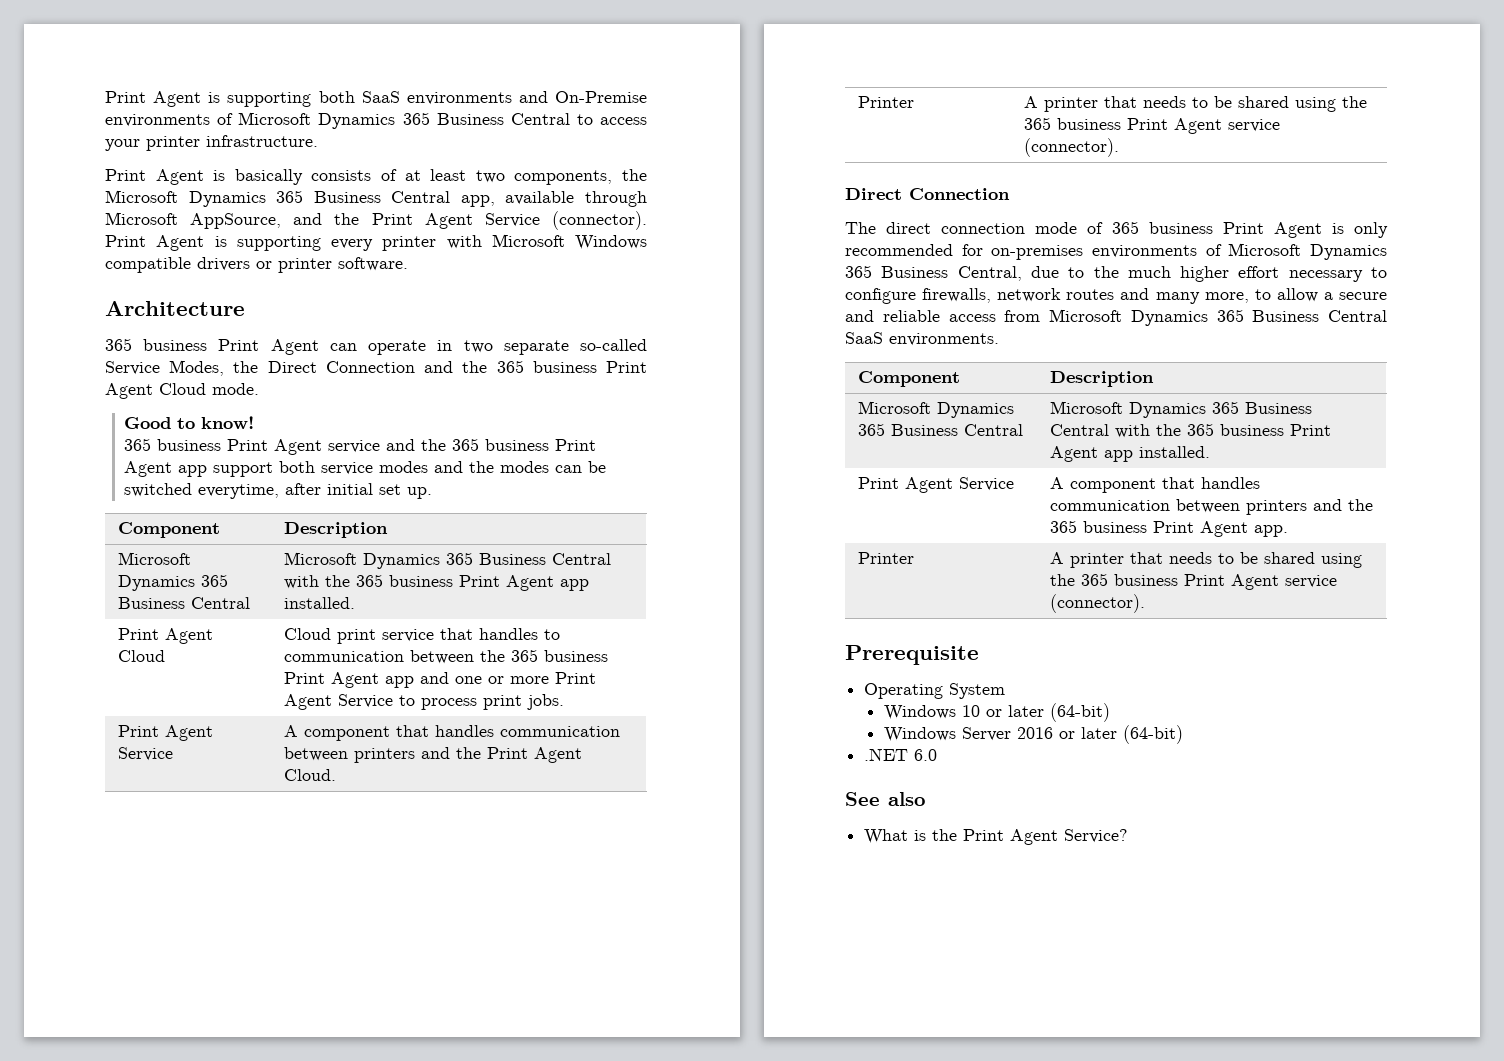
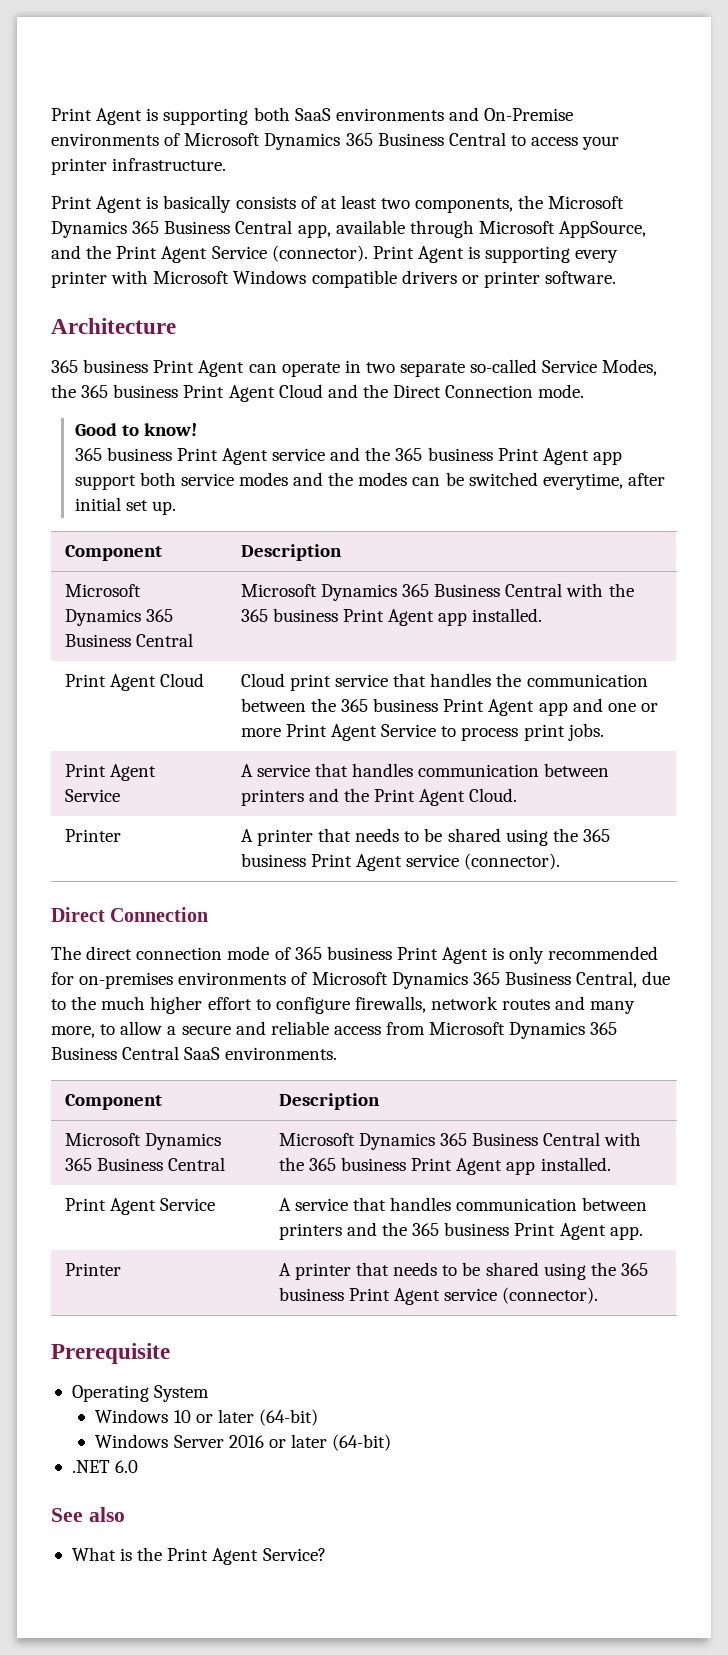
- 365 business Print Agent can operate in two separate so-called Service Modes, the Direct Connection and the 365 business Print Agent Cloud mode.
+ 365 business Print Agent can operate in two separate so-called Service Modes, the 365 business Print Agent Cloud and the Direct Connection mode.
- Print Agent Cloud | Cloud print service that handles to communication between the 365 business Print Agent app and one or more Print Agent Service to process print jobs.
+ Print Agent Cloud | Cloud print service that handles the communication between the 365 business Print Agent app and one or more Print Agent Service to process print jobs.
- Print Agent Service | A component that handles communication between printers and the Print Agent Cloud.
+ Print Agent Service | A service that handles communication between printers and the Print Agent Cloud.
- The direct connection mode of 365 business Print Agent is only recommended for on-premises environments of Microsoft Dynamics 365 Business Central, due to the much higher effort necessary to configure firewalls, network routes and many more, to allow a secure and reliable access from Microsoft Dynamics 365 Business Central SaaS environments.
+ The direct connection mode of 365 business Print Agent is only recommended for on-premises environments of Microsoft Dynamics 365 Business Central, due to the much higher effort to configure firewalls, network routes and many more, to allow a secure and reliable access from Microsoft Dynamics 365 Business Central SaaS environments.
- Print Agent Service | A component that handles communication between printers and the 365 business Print Agent app.
+ Print Agent Service | A service that handles communication between printers and the 365 business Print Agent app.

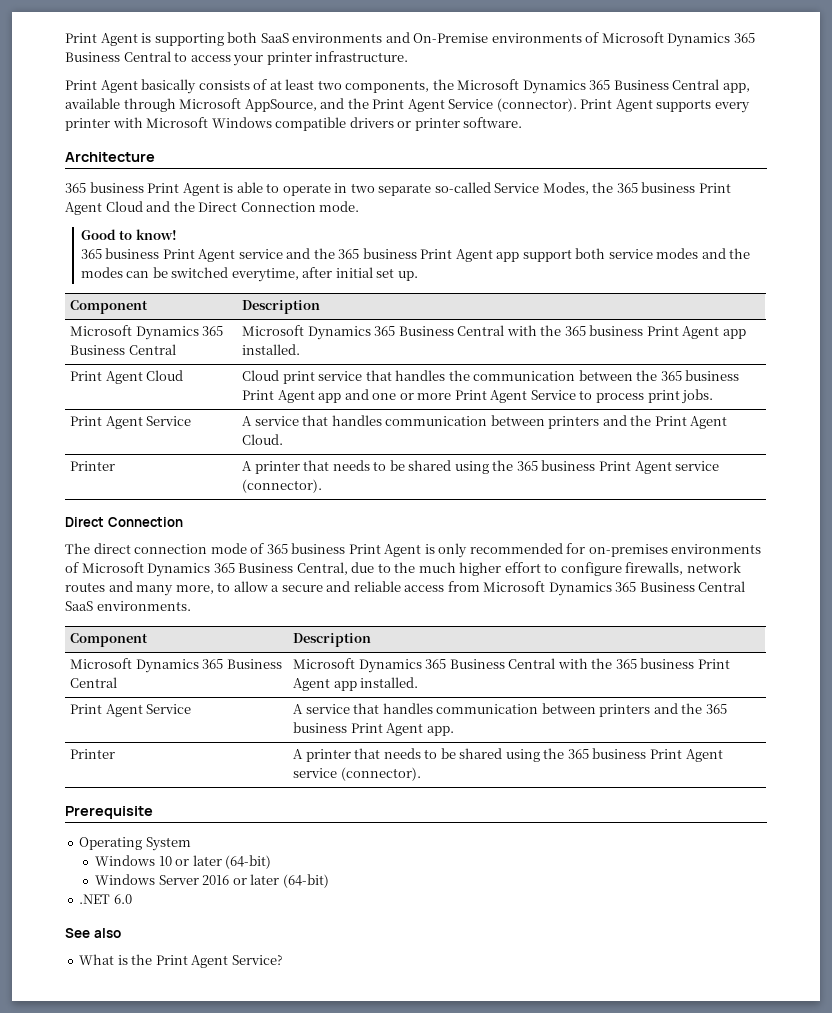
- Print Agent is basically consists of at least two components, the Microsoft Dynamics 365 Business Central app, available through Microsoft AppSource, and the Print Agent Service (connector).
+ Print Agent basically consists of at least two components, the Microsoft Dynamics 365 Business Central app, available through Microsoft AppSource, and the Print Agent Service (connector).
- Print Agent is supporting every printer with Microsoft Windows compatible drivers or printer software.
+ Print Agent supports every printer with Microsoft Windows compatible drivers or printer software.
- 365 business Print Agent can operate in two separate so-called Service Modes, the 365 business Print Agent Cloud and the Direct Connection mode.
+ 365 business Print Agent is able to operate in two separate so-called Service Modes, the 365 business Print Agent Cloud and the Direct Connection mode.

